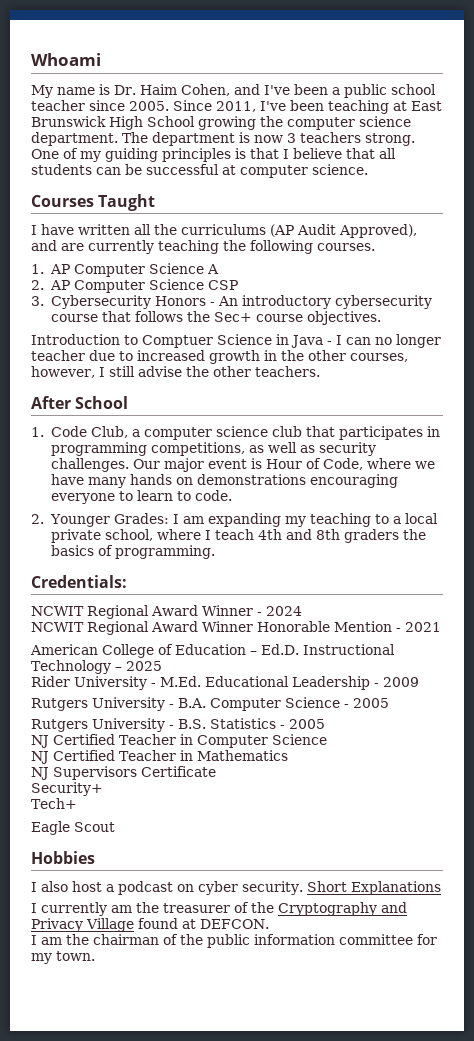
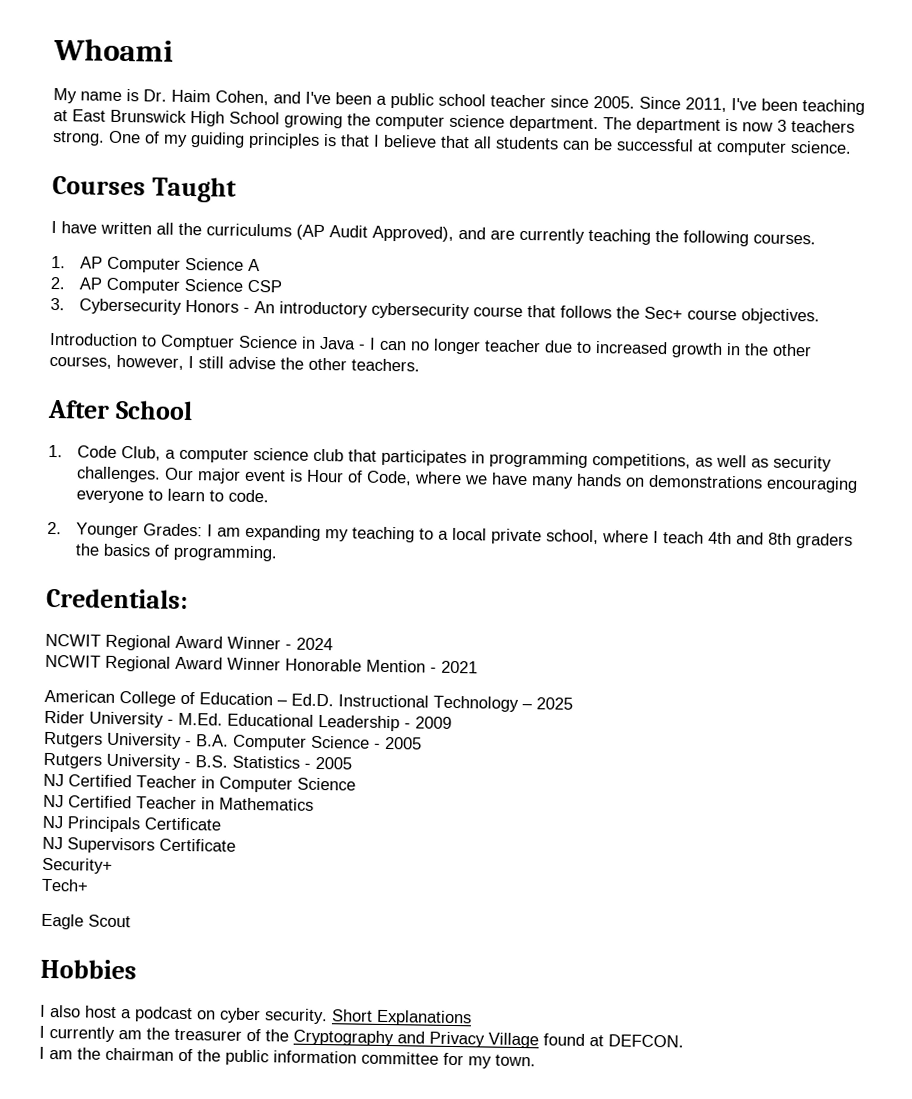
+ NJ Principals Certificate

